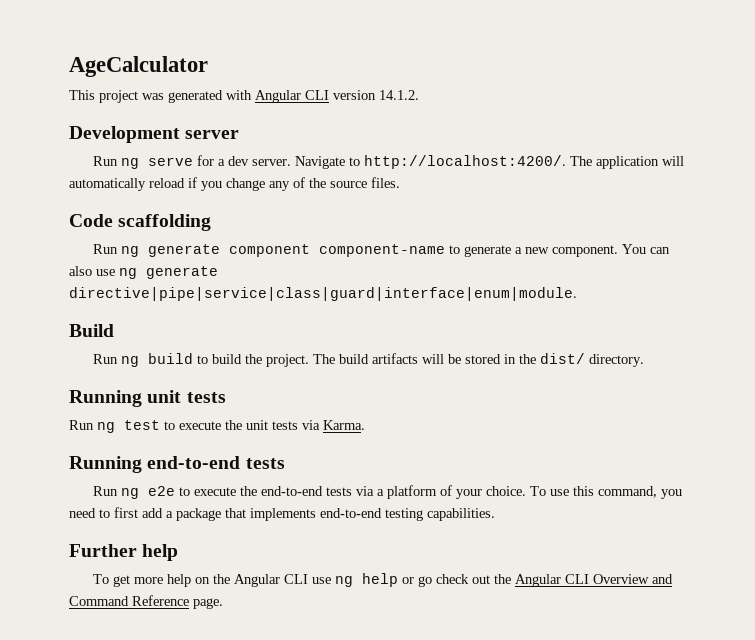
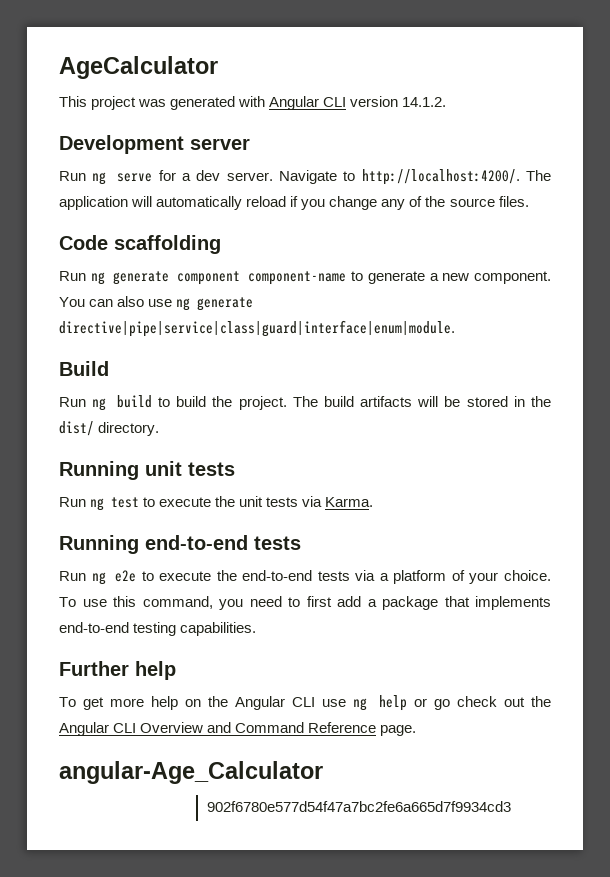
+ angular-Age_Calculator
+ 902f6780e577d54f47a7bc2fe6a665d7f9934cd3

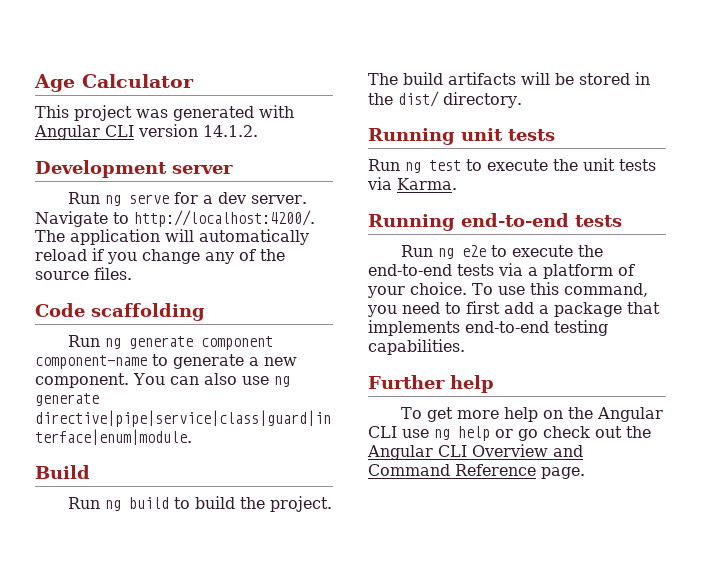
- AgeCalculator
+ Age Calculator
- angular-Age_Calculator
- 902f6780e577d54f47a7bc2fe6a665d7f9934cd3

